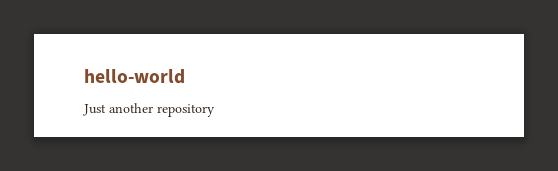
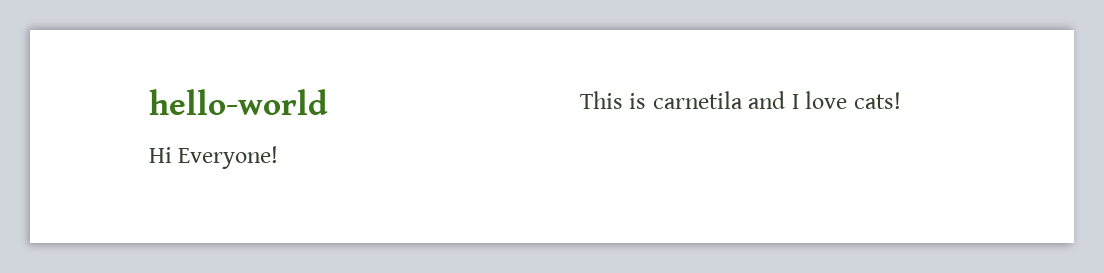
- Just another repository
+ Hi Everyone!
+ This is carnetila and I love cats!

